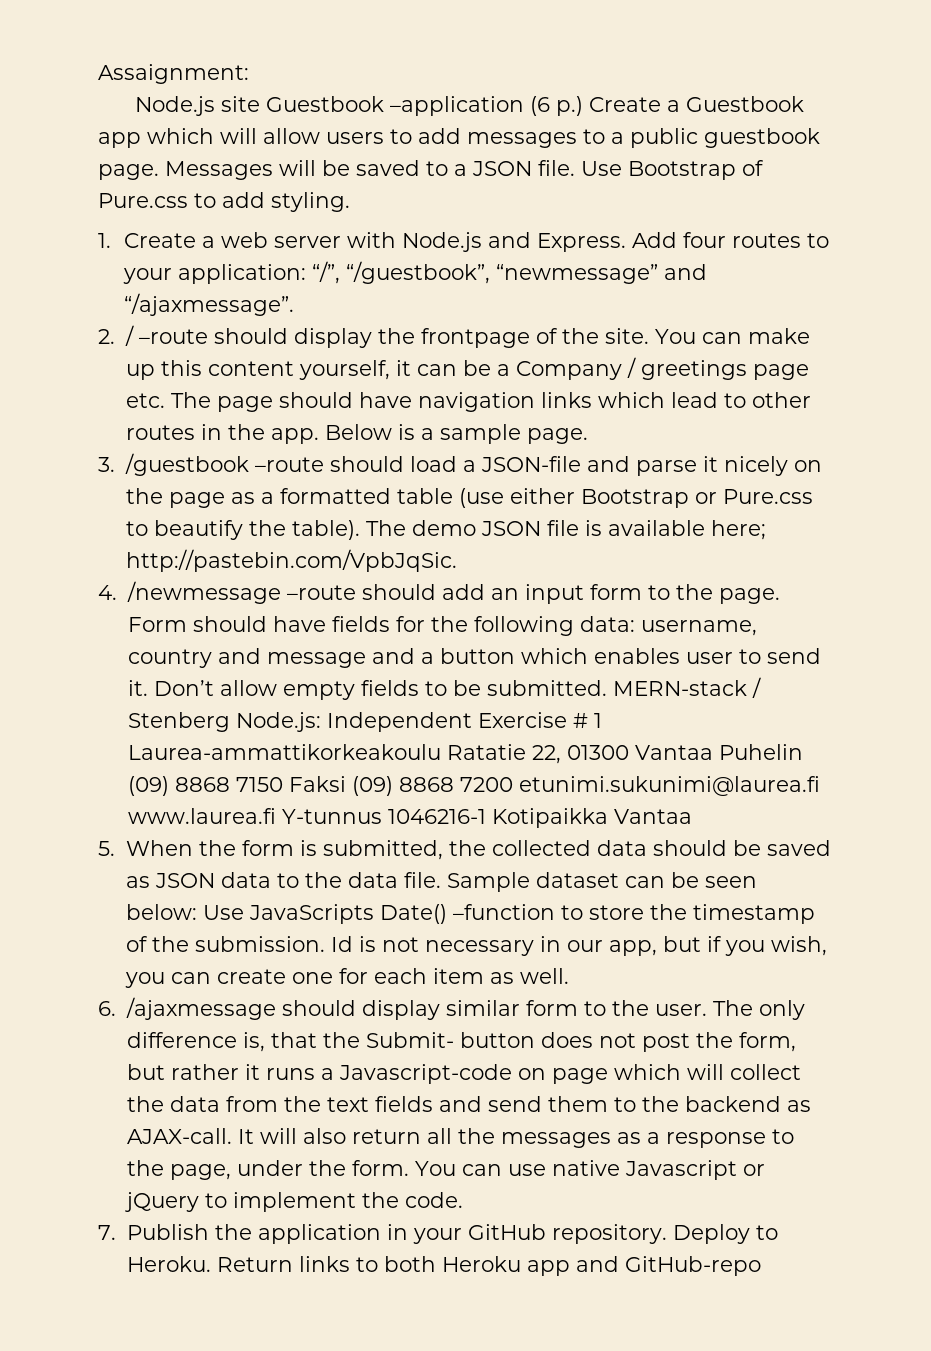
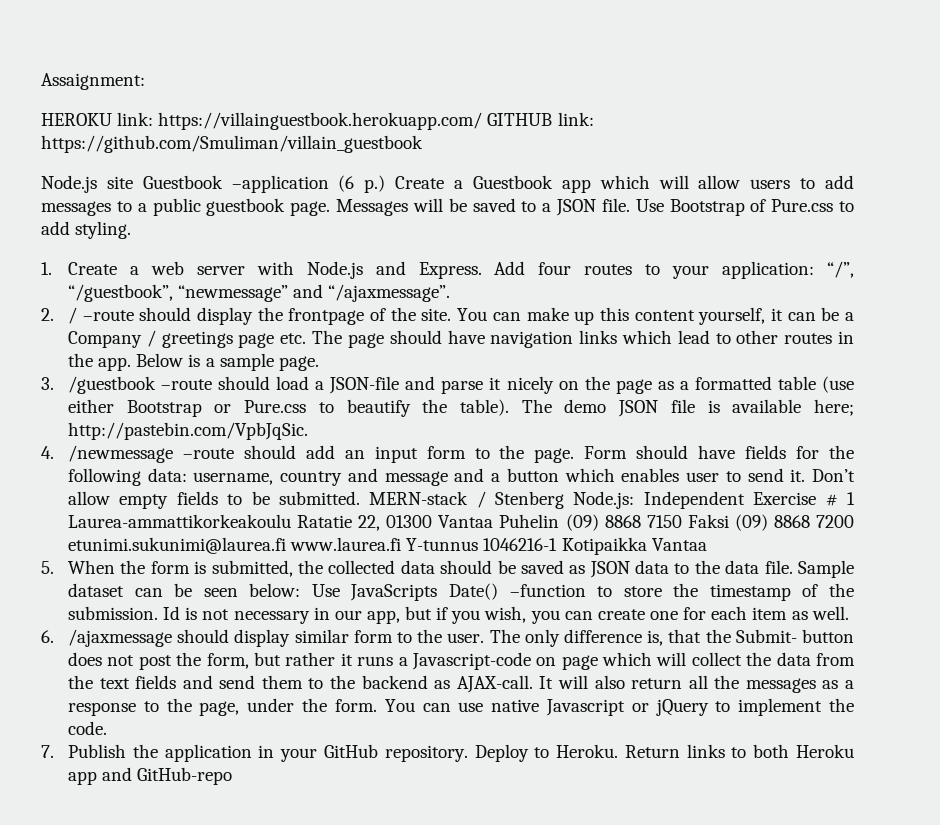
+ HEROKU link: https://villainguestbook.herokuapp.com/ GITHUB link: https://github.com/Smuliman/villain_guestbook

